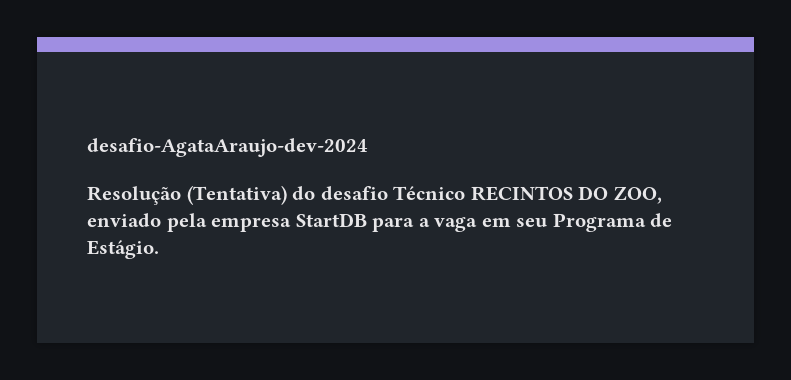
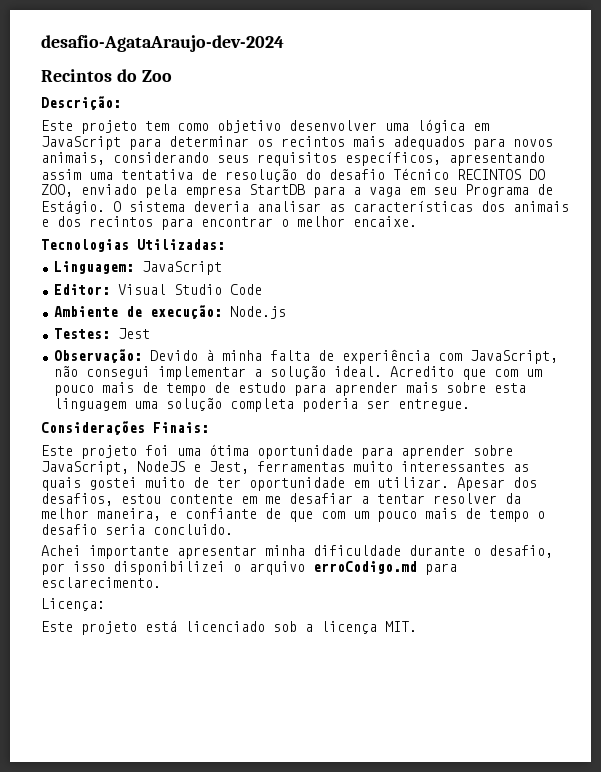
- Resolução (Tentativa) do desafio Técnico RECINTOS DO ZOO, enviado pela empresa StartDB para a vaga em seu Programa de Estágio.
+ Recintos do Zoo
+ Descrição:
+ Este projeto tem como objetivo desenvolver uma lógica em JavaScript para determinar os recintos mais adequados para novos animais, considerando seus requisitos específicos, apresentando assim uma tentativa de resolução do desafio Técnico RECINTOS DO ZOO, enviado pela empresa StartDB para a vaga em seu Programa de Estágio.
+ O sistema deveria analisar as características dos animais e dos recintos para encontrar o melhor encaixe.
+ Tecnologias Utilizadas:
+ Linguagem: JavaScript
+ Editor: Visual Studio Code
+ Ambiente de execução: Node.js
+ Testes: Jest
+ Observação: Devido à minha falta de experiência com JavaScript, não consegui implementar a solução ideal. Acredito que com um pouco mais de tempo de estudo para aprender mais sobre esta linguagem uma solução completa poderia ser entregue.
+ Considerações Finais:
+ Este projeto foi uma ótima oportunidade para aprender sobre JavaScript, NodeJS e Jest, ferramentas muito interessantes as quais gostei muito de ter oportunidade em utilizar. Apesar dos desafios, estou contente em me desafiar a tentar resolver da melhor maneira, e confiante de que com um pouco mais de tempo o desafio seria concluido.
+ Achei importante apresentar minha dificuldade durante o desafio, por isso disponibilizei o arquivo erroCodigo.md para esclarecimento.
+ Licença:
+ Este projeto está licenciado sob a licença MIT.

